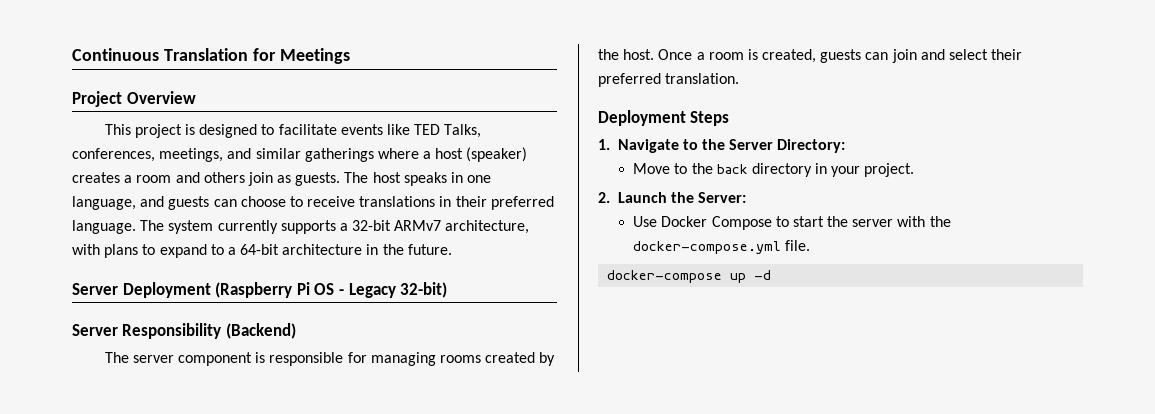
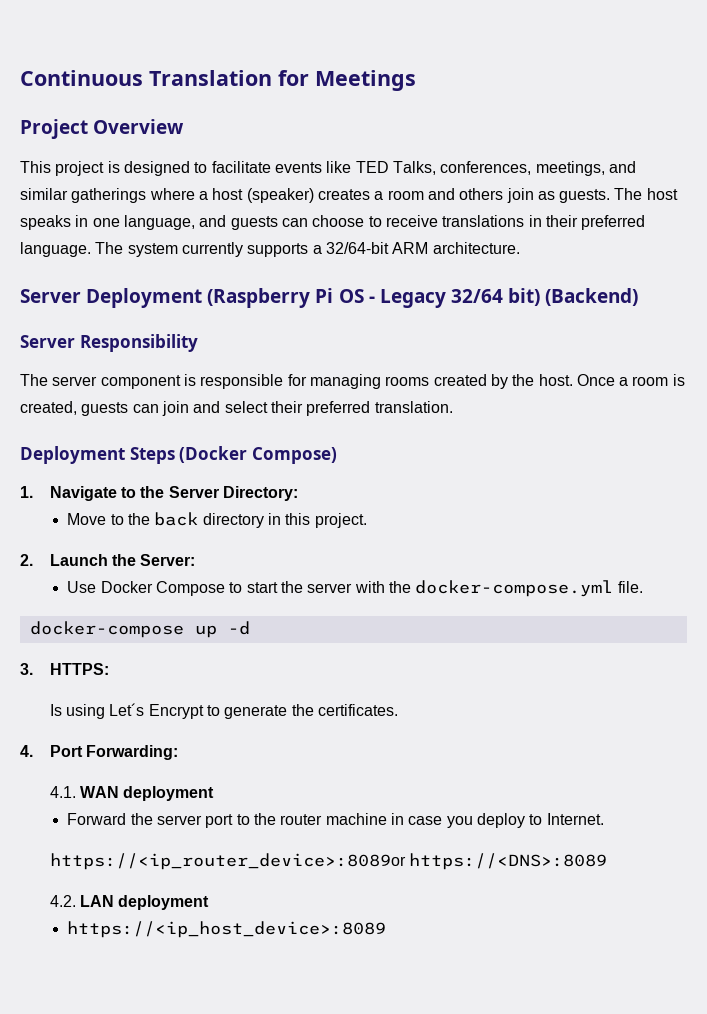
- The system currently supports a 32-bit ARMv7 architecture, with plans to expand to a 64-bit architecture in the future.
+ The system currently supports a 32/64-bit ARM architecture.
- Server Deployment (Raspberry Pi OS - Legacy 32-bit)
+ Server Deployment (Raspberry Pi OS - Legacy 32/64 bit) (Backend)
- Server Responsibility (Backend)
+ Server Responsibility
- Deployment Steps
+ Deployment Steps (Docker Compose)
- Move to the back directory in your project.
+ Move to the back directory in this project.
+ 3. HTTPS:
+ Is using Let´s Encrypt to generate the certificates.
+ 4. Port Forwarding:
+ 4.1. WAN deployment
+ Forward the server port to the router machine in case you deploy to Internet.
+ https://<ip_router_device>:8089or https://<DNS>:8089
+ 4.2. LAN deployment
+ https://<ip_host_device>:8089

